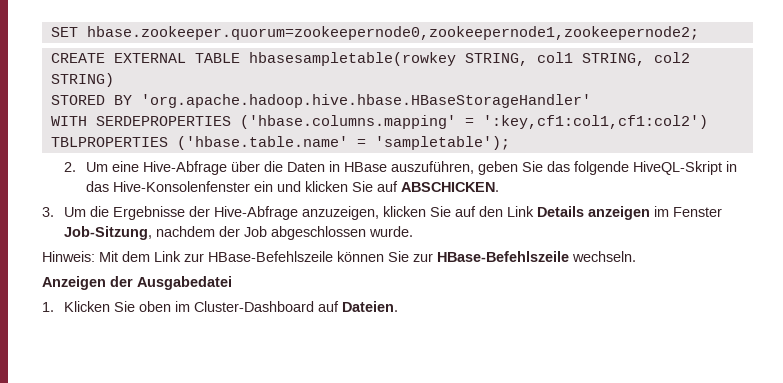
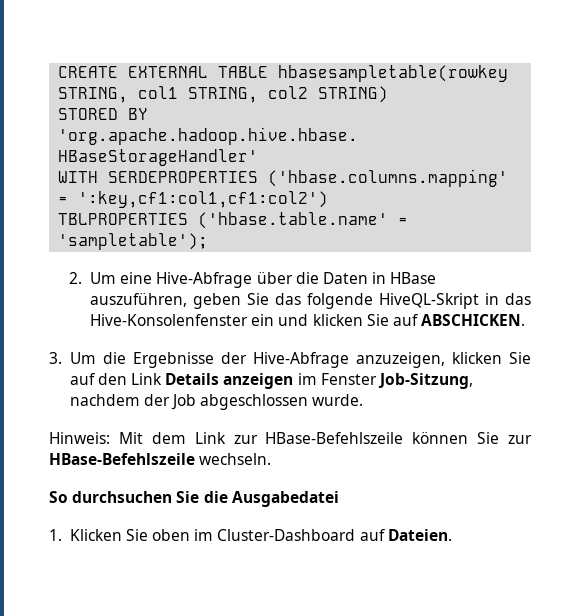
- SET hbase.zookeeper.quorum=zookeepernode0,zookeepernode1,zookeepernode2;
- Anzeigen der Ausgabedatei
+ So durchsuchen Sie die Ausgabedatei

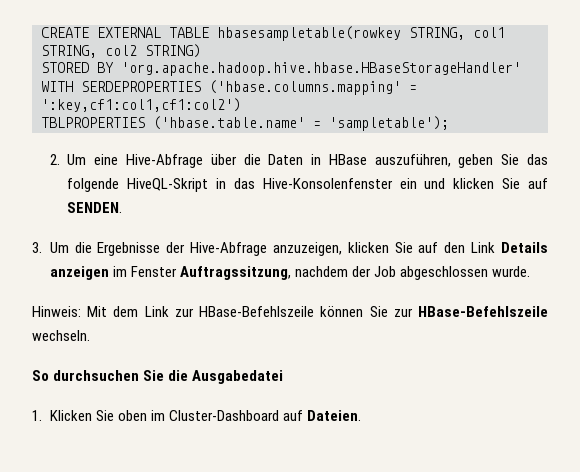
- 2. Um eine Hive-Abfrage über die Daten in HBase auszuführen, geben Sie das folgende HiveQL-Skript in das Hive-Konsolenfenster ein und klicken Sie auf ABSCHICKEN.
+ 2. Um eine Hive-Abfrage über die Daten in HBase auszuführen, geben Sie das folgende HiveQL-Skript in das Hive-Konsolenfenster ein und klicken Sie auf SENDEN.
- 3. Um die Ergebnisse der Hive-Abfrage anzuzeigen, klicken Sie auf den Link Details anzeigen im Fenster Job-Sitzung, nachdem der Job abgeschlossen wurde.
+ 3. Um die Ergebnisse der Hive-Abfrage anzuzeigen, klicken Sie auf den Link Details anzeigen im Fenster Auftragssitzung, nachdem der Job abgeschlossen wurde.

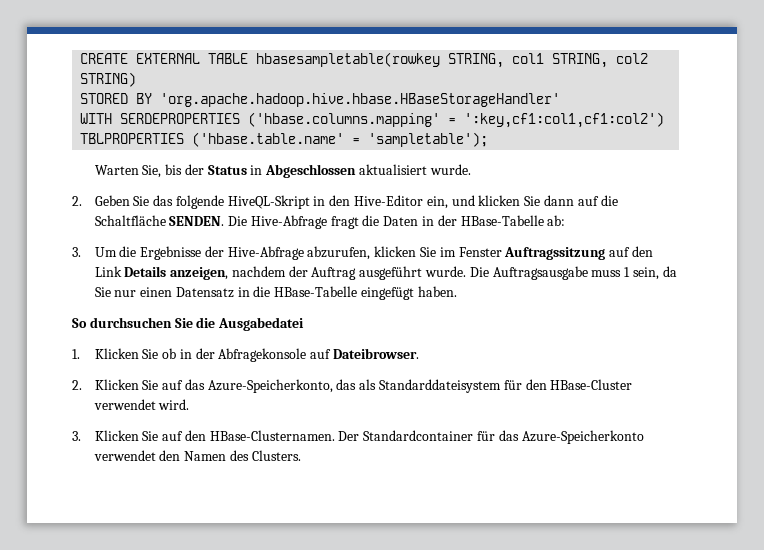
- 2. Um eine Hive-Abfrage über die Daten in HBase auszuführen, geben Sie das folgende HiveQL-Skript in das Hive-Konsolenfenster ein und klicken Sie auf SENDEN.
+ Warten Sie, bis der Status in Abgeschlossen aktualisiert wurde.
+ 2. Geben Sie das folgende HiveQL-Skript in den Hive-Editor ein, und klicken Sie dann auf die Schaltfläche SENDEN. Die Hive-Abfrage fragt die Daten in der HBase-Tabelle ab:
- 3. Um die Ergebnisse der Hive-Abfrage anzuzeigen, klicken Sie auf den Link Details anzeigen im Fenster Auftragssitzung, nachdem der Job abgeschlossen wurde.
- Hinweis: Mit dem Link zur HBase-Befehlszeile können Sie zur HBase-Befehlszeile wechseln.
+ 3. Um die Ergebnisse der Hive-Abfrage abzurufen, klicken Sie im Fenster Auftragssitzung auf den Link Details anzeigen, nachdem der Auftrag ausgeführt wurde. Die Auftragsausgabe muss 1 sein, da Sie nur einen Datensatz in die HBase-Tabelle eingefügt haben.
- 1. Klicken Sie oben im Cluster-Dashboard auf Dateien.
+ 1. Klicken Sie ob in der Abfragekonsole auf Dateibrowser.
+ 2. Klicken Sie auf das Azure-Speicherkonto, das als Standarddateisystem für den HBase-Cluster verwendet wird.
+ 3. Klicken Sie auf den HBase-Clusternamen. Der Standardcontainer für das Azure-Speicherkonto verwendet den Namen des Clusters.

